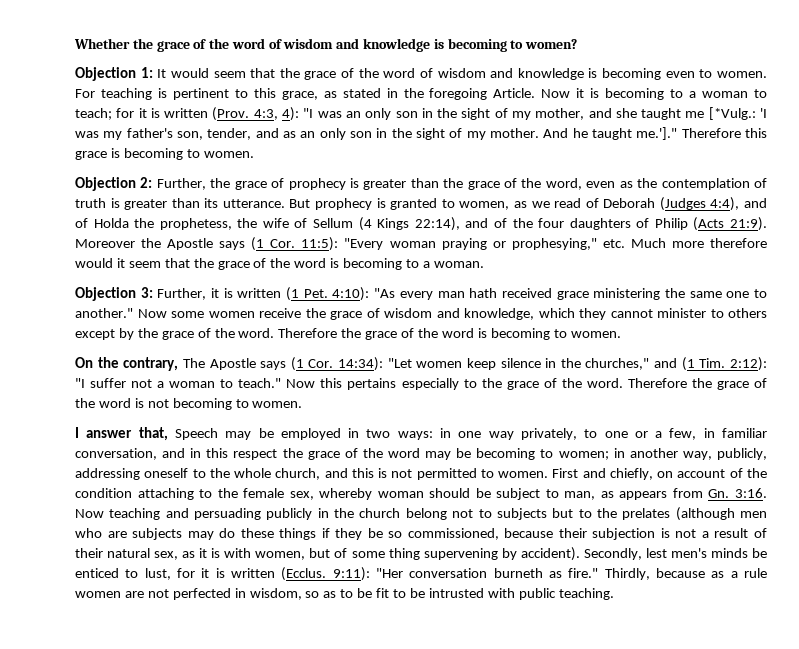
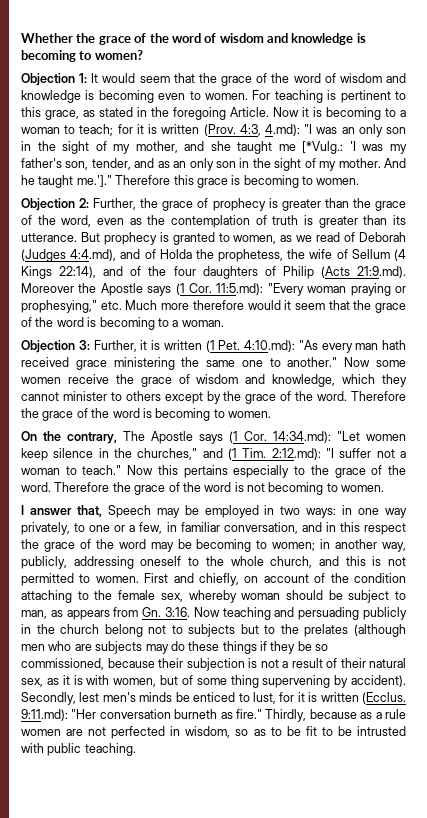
- 4:3, 4): "I was an only son in the sight of my mother, and she taught me [*Vulg.: 'I was my father's son, tender, and as an only son in the sight of my mother.
+ 4:3, 4.md): "I was an only son in the sight of my mother, and she taught me [*Vulg.: 'I was my father's son, tender, and as an only son in the sight of my mother.
- But prophecy is granted to women, as we read of Deborah (Judges 4:4), and of Holda the prophetess, the wife of Sellum (4 Kings 22:14), and of the four daughters of Philip (Acts 21:9). Moreover the Apostle says (1 Cor. 11:5):
+ But prophecy is granted to women, as we read of Deborah (Judges 4:4.md), and of Holda the prophetess, the wife of Sellum (4 Kings 22:14), and of the four daughters of Philip (Acts 21:9.md). Moreover the Apostle says (1 Cor. 11:5.md):
- Objection 3: Further, it is written (1 Pet. 4:10): "As every man hath received grace ministering the same one to another."
+ Objection 3: Further, it is written (1 Pet. 4:10.md): "As every man hath received grace ministering the same one to another."
- On the contrary, The Apostle says (1 Cor. 14:34): "Let women keep silence in the churches," and (1 Tim. 2:12): "I suffer not a woman to teach."
+ On the contrary, The Apostle says (1 Cor. 14:34.md): "Let women keep silence in the churches," and (1 Tim. 2:12.md): "I suffer not a woman to teach."
- 9:11): "Her conversation burneth as fire."
+ 9:11.md): "Her conversation burneth as fire."

